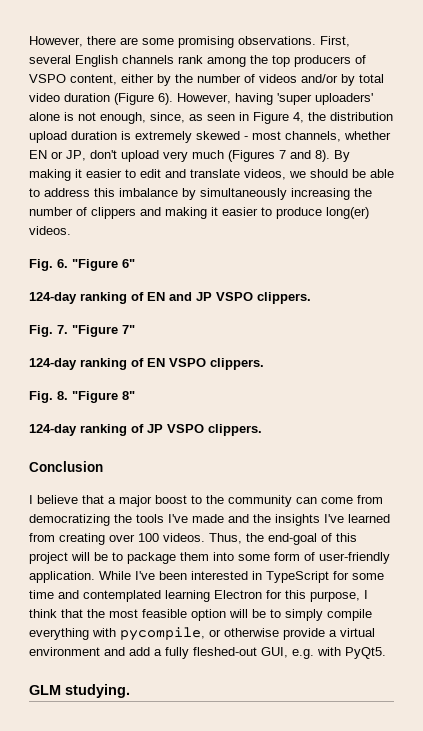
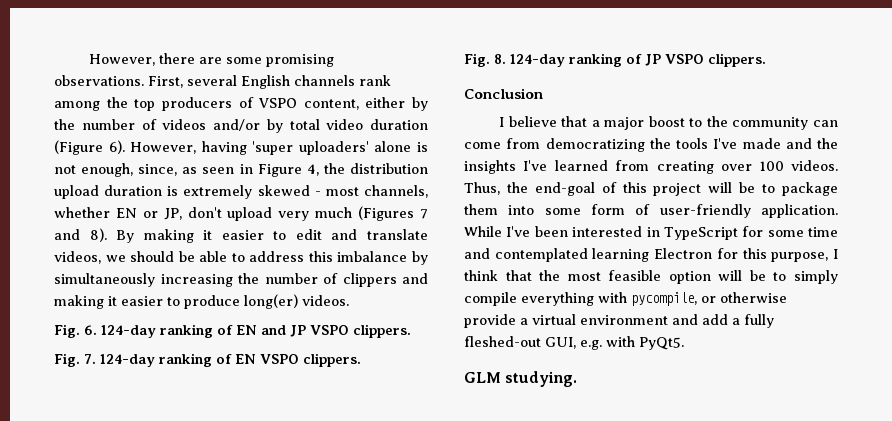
- Fig. 6. "Figure 6"
- 124-day ranking of EN and JP VSPO clippers.
+ Fig. 6. 124-day ranking of EN and JP VSPO clippers.
- Fig. 7. "Figure 7"
- 124-day ranking of EN VSPO clippers.
+ Fig. 7. 124-day ranking of EN VSPO clippers.
- Fig. 8. "Figure 8"
- 124-day ranking of JP VSPO clippers.
+ Fig. 8. 124-day ranking of JP VSPO clippers.

